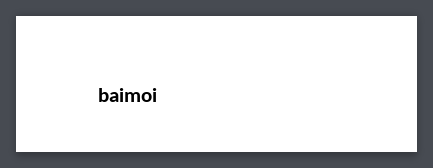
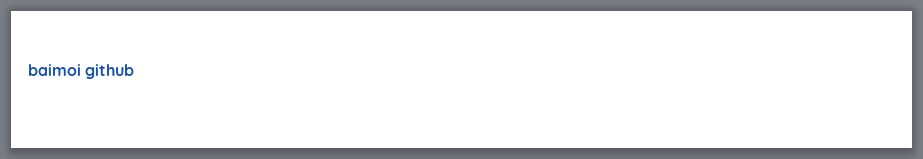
- baimoi
+ baimoi github

